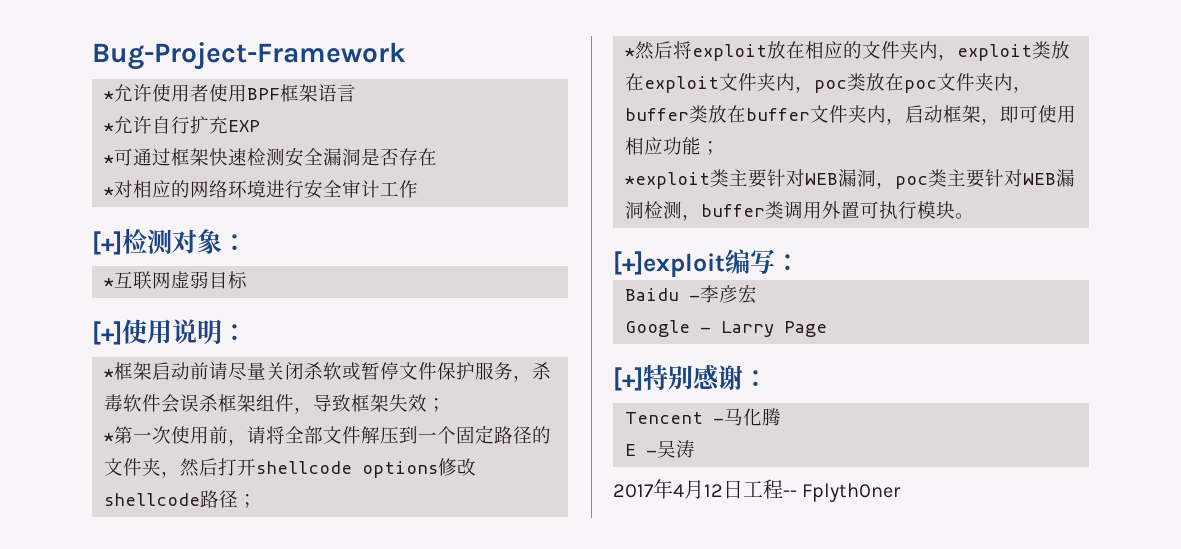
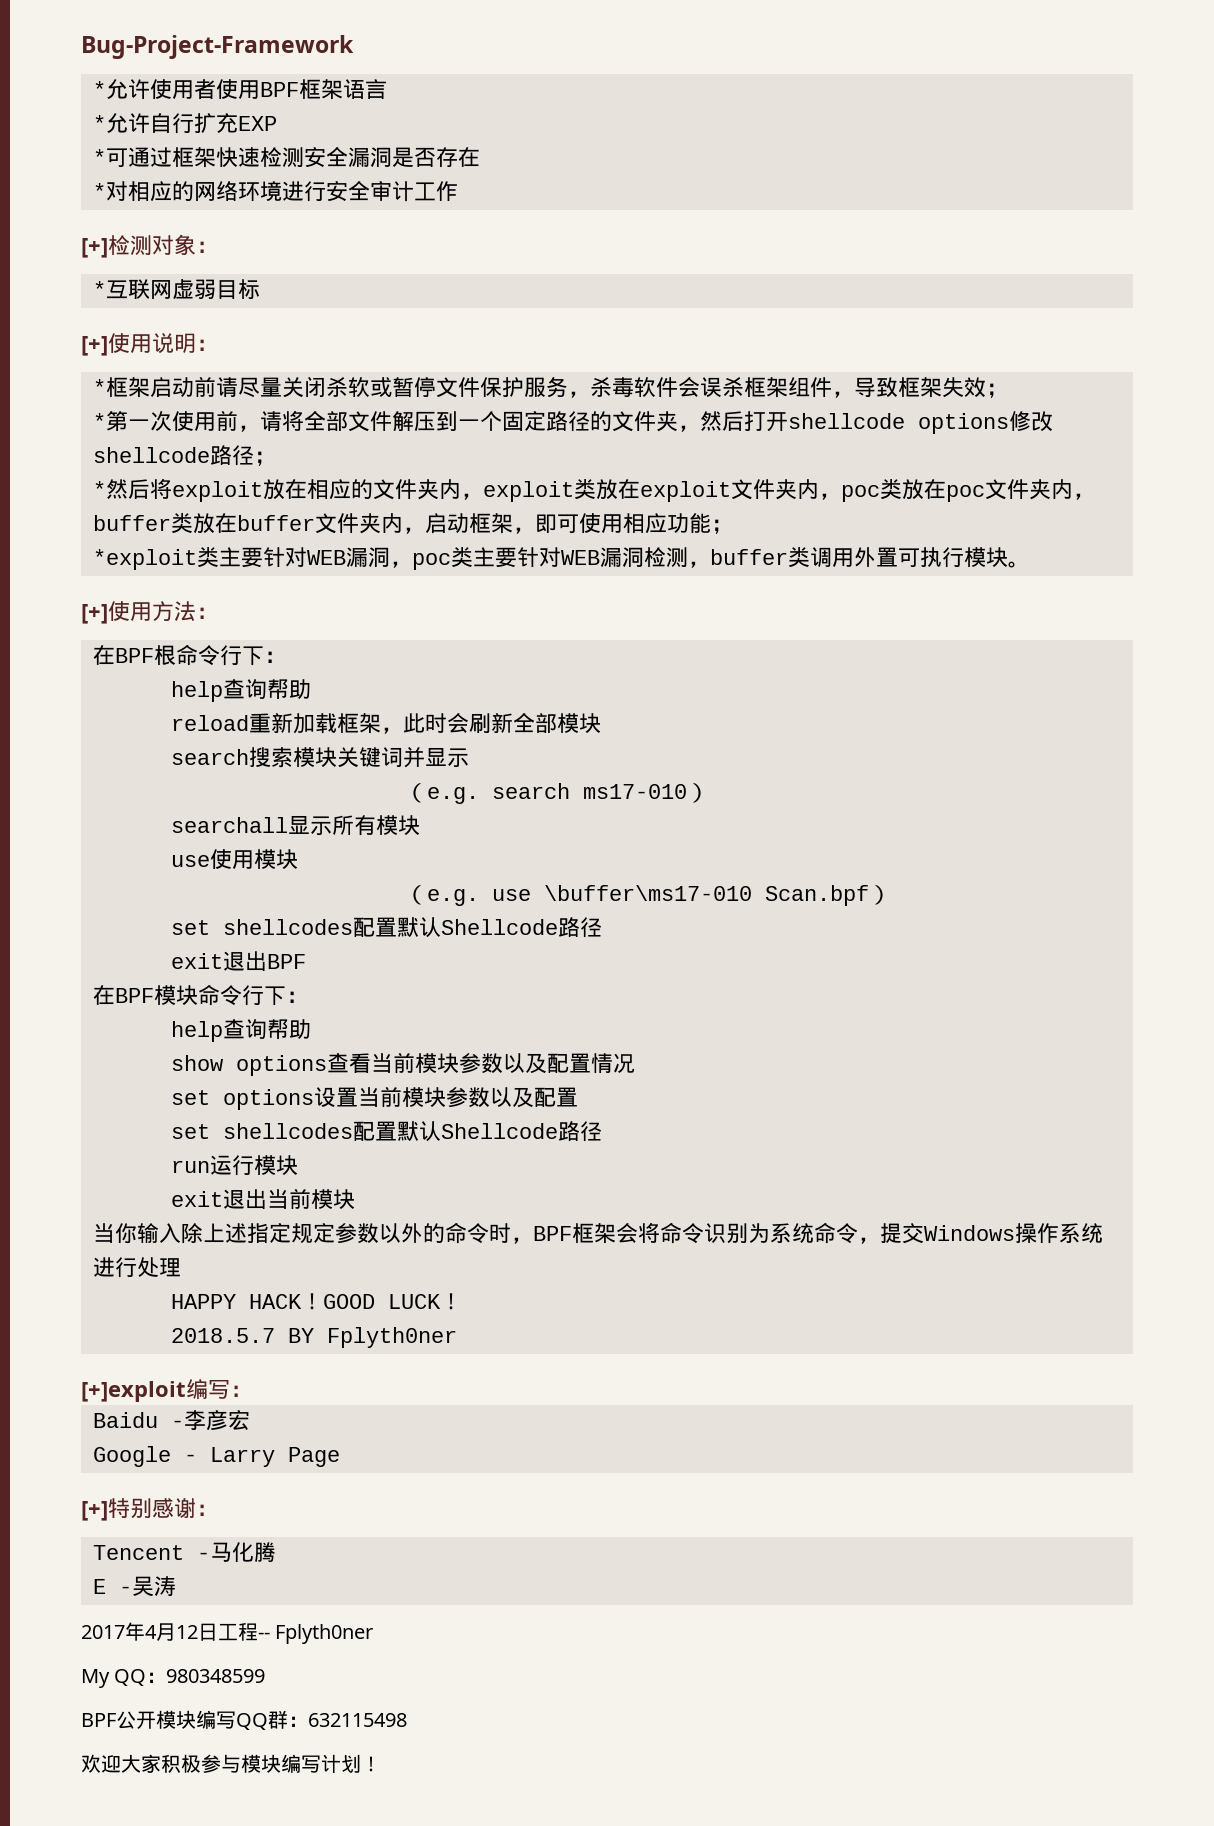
+ [+]使用方法：
+ 在BPF根命令行下：
+ help查询帮助
+ reload重新加载框架，此时会刷新全部模块
+ search搜索模块关键词并显示
+ （e.g. search ms17-010）
+ searchall显示所有模块
+ use使用模块
+ （e.g. use \buffer\ms17-010 Scan.bpf）
+ set shellcodes配置默认Shellcode路径
+ exit退出BPF
+ 在BPF模块命令行下：
+ help查询帮助
+ show options查看当前模块参数以及配置情况
+ set options设置当前模块参数以及配置
+ set shellcodes配置默认Shellcode路径
+ run运行模块
+ exit退出当前模块
+ 当你输入除上述指定规定参数以外的命令时，BPF框架会将命令识别为系统命令，提交Windows操作系统进行处理
+ HAPPY HACK！GOOD LUCK！
+ 2018.5.7 BY Fplyth0ner
+ My QQ：980348599
+ BPF公开模块编写QQ群：632115498
+ 欢迎大家积极参与模块编写计划！

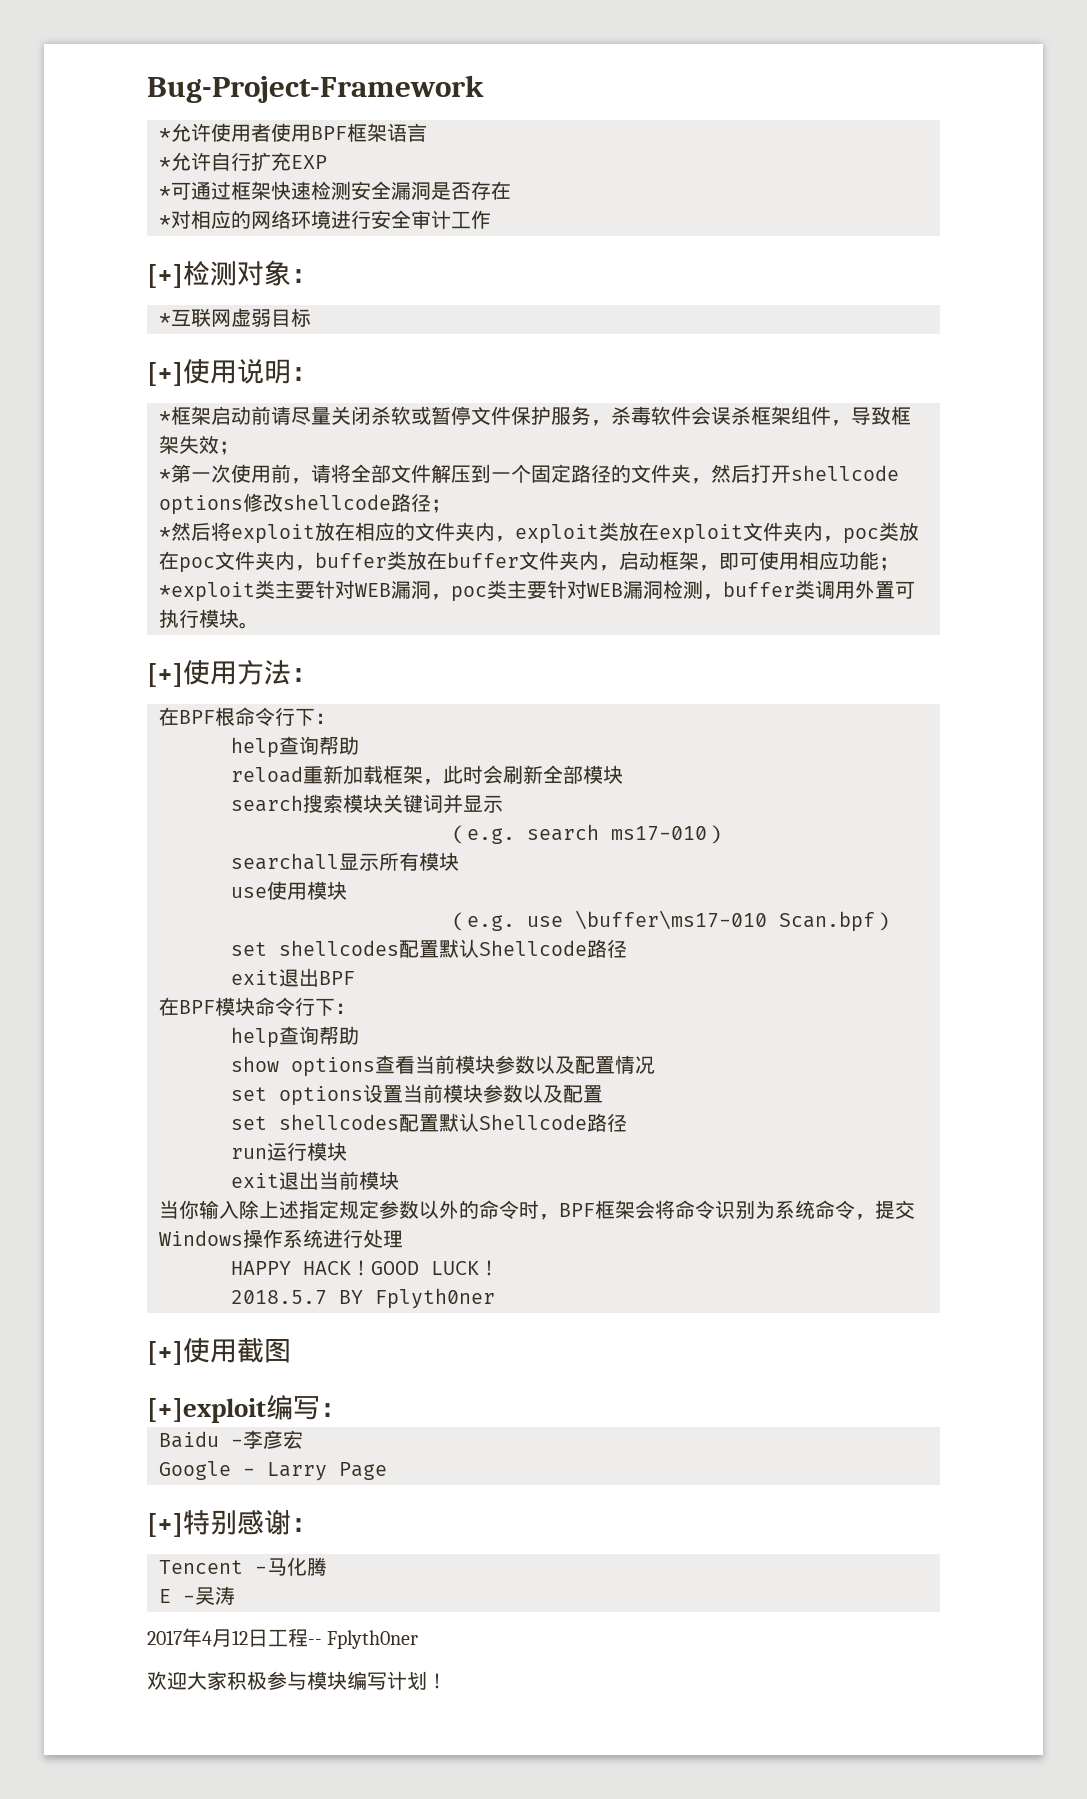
+ [+]使用截图
- My QQ：980348599
- BPF公开模块编写QQ群：632115498

